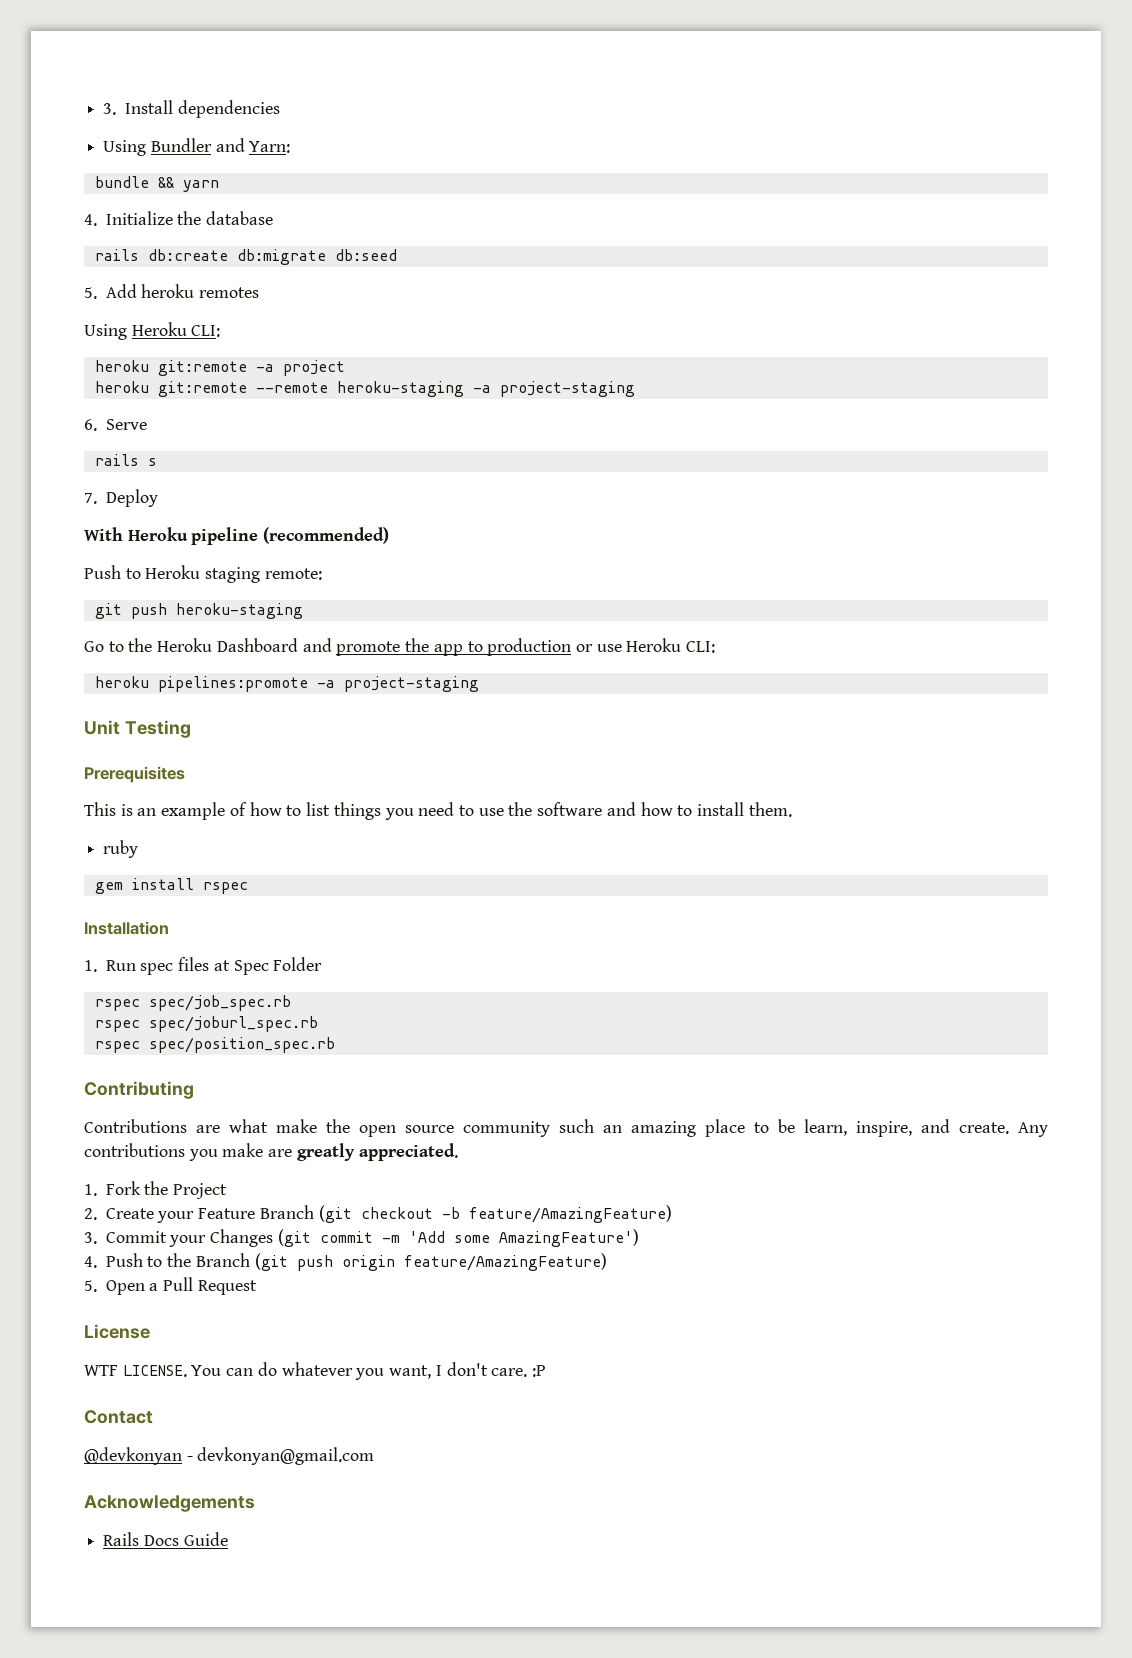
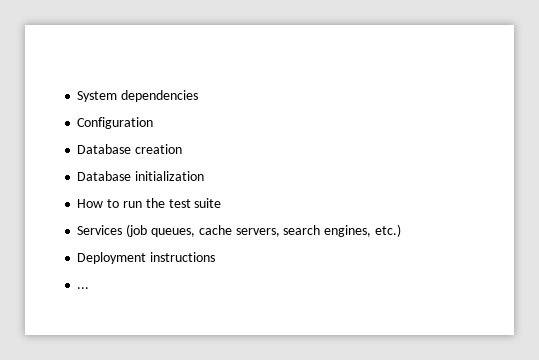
- 3. Install dependencies
+ System dependencies
- Using Bundler and Yarn:
- bundle && yarn
- 4. Initialize the database
- rails db:create db:migrate db:seed
- 5. Add heroku remotes
- Using Heroku CLI:
- heroku git:remote -a project
- heroku git:remote --remote heroku-staging -a project-staging
- 6. Serve
- rails s
- 7. Deploy
- With Heroku pipeline (recommended)
- Push to Heroku staging remote:
- git push heroku-staging
- Go to the Heroku Dashboard and promote the app to production or use Heroku CLI:
- heroku pipelines:promote -a project-staging
- Unit Testing
- Prerequisites
- This is an example of how to list things you need to use the software and how to install them.
- ruby
- gem install rspec
- Installation
- 1. Run spec files at Spec Folder
- rspec spec/job_spec.rb
- rspec spec/joburl_spec.rb
- rspec spec/position_spec.rb
- Contributing
- Contributions are what make the open source community such an amazing place to be learn, inspire, and create. Any contributions you make are greatly appreciated.
- 1. Fork the Project
- 2. Create your Feature Branch (git checkout -b feature/AmazingFeature)
- 3. Commit your Changes (git commit -m 'Add some AmazingFeature')
- 4. Push to the Branch (git push origin feature/AmazingFeature)
- 5. Open a Pull Request
- License
- WTF LICENSE. You can do whatever you want, I don't care. :P
- Contact
- @devkonyan - devkonyan@gmail.com
- Acknowledgements
- Rails Docs Guide
+ Configuration
+ Database creation
+ Database initialization
+ How to run the test suite
+ Services (job queues, cache servers, search engines, etc.)
+ Deployment instructions
+ ...

